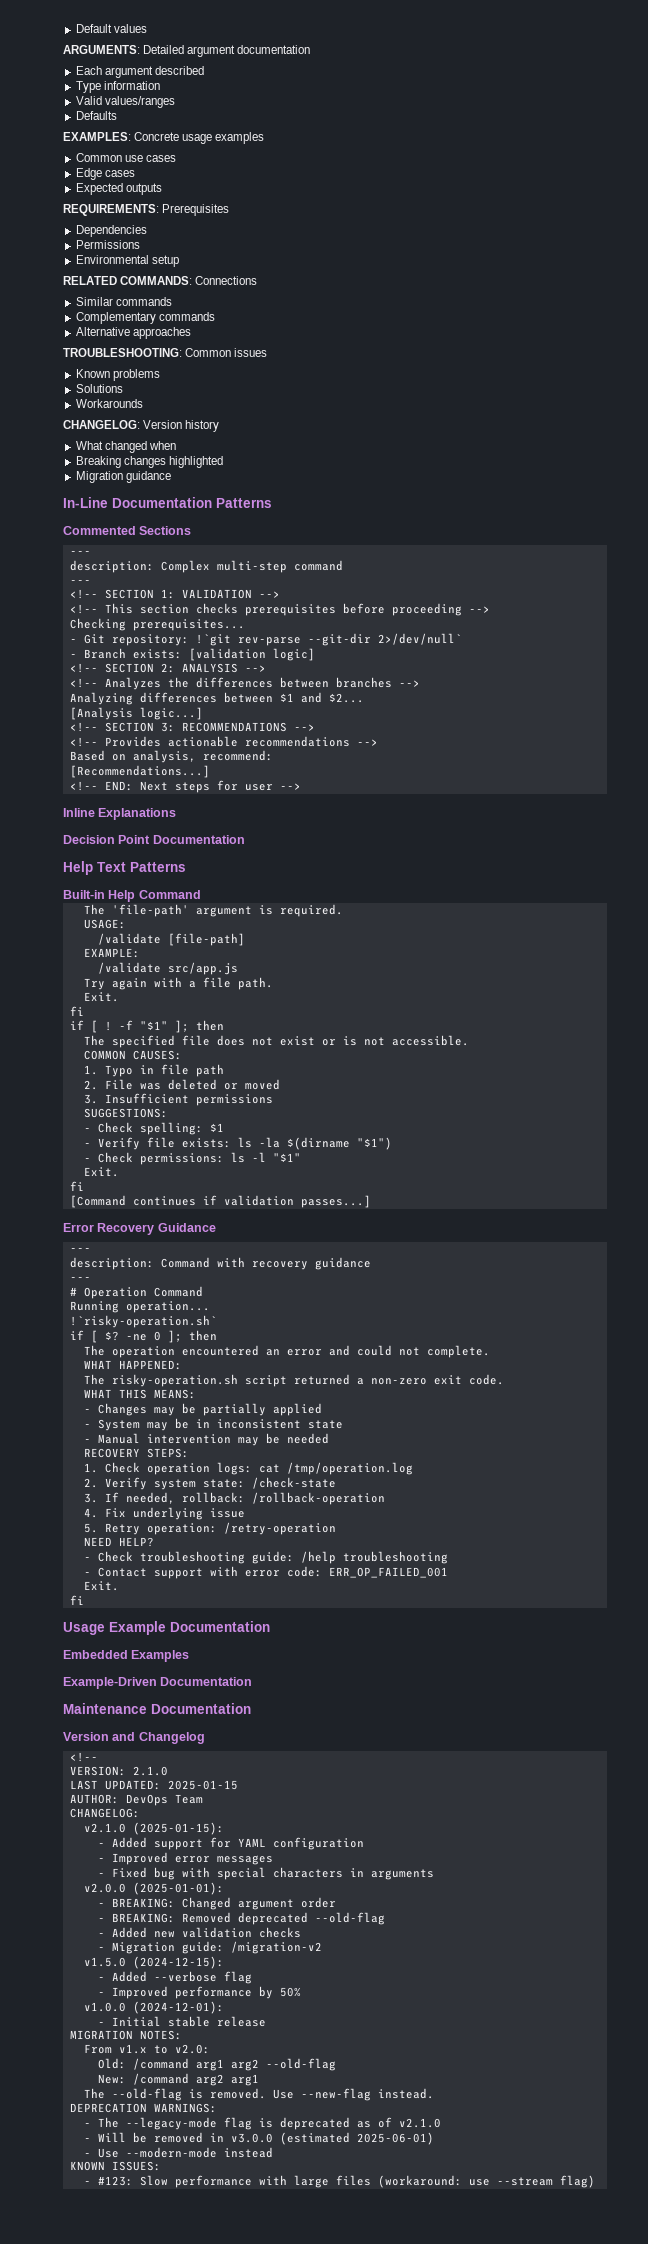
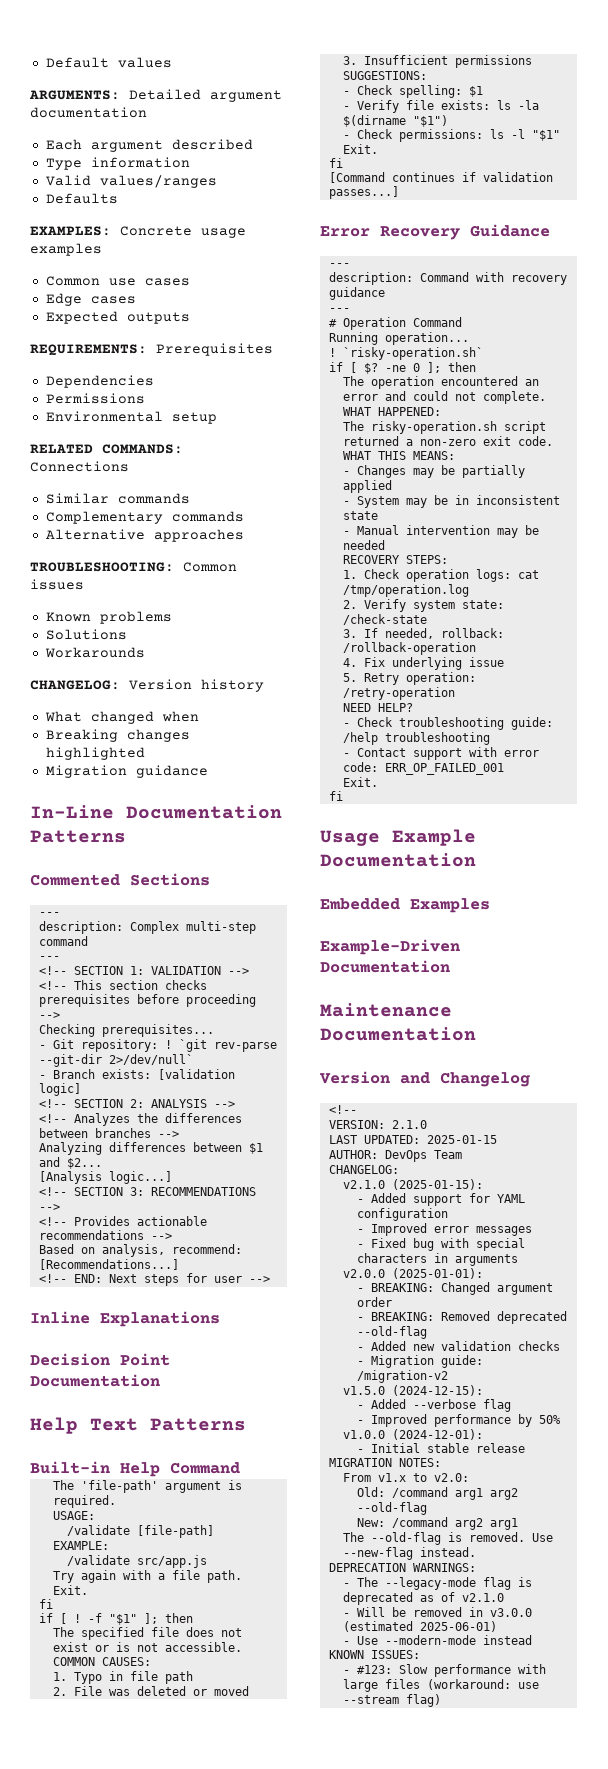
- - Git repository: !`git rev-parse --git-dir 2>/dev/null`
+ - Git repository: ! `git rev-parse --git-dir 2>/dev/null`
- !`risky-operation.sh`
+ ! `risky-operation.sh`

